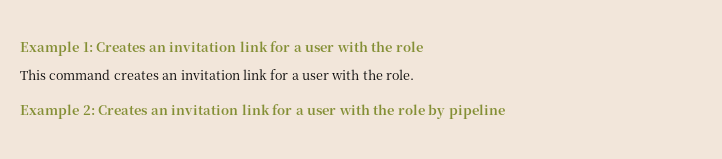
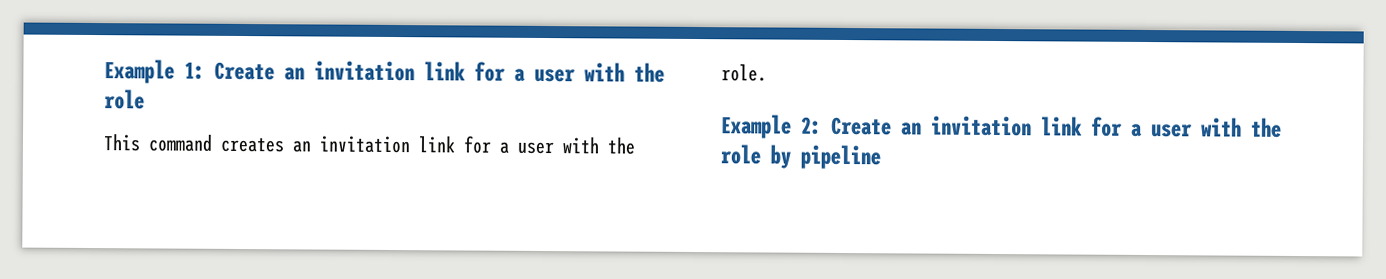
- Example 1: Creates an invitation link for a user with the role
+ Example 1: Create an invitation link for a user with the role
- Example 2: Creates an invitation link for a user with the role by pipeline
+ Example 2: Create an invitation link for a user with the role by pipeline

